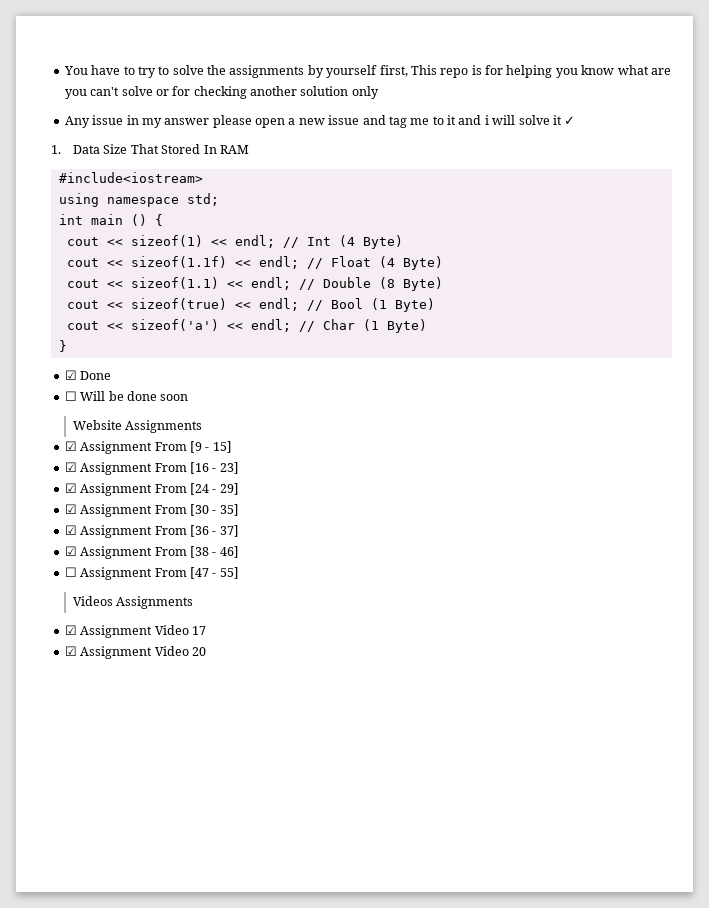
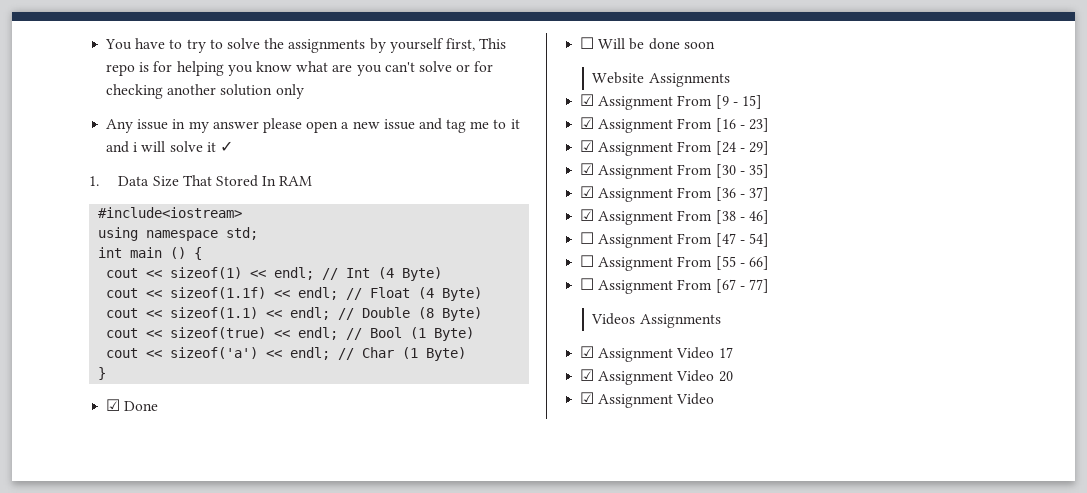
- ☐ Assignment From [47 - 55]
+ ☐ Assignment From [47 - 54]
+ ☐ Assignment From [55 - 66]
+ ☐ Assignment From [67 - 77]
  ☑ Assignment Video 20
+ ☑ Assignment Video

